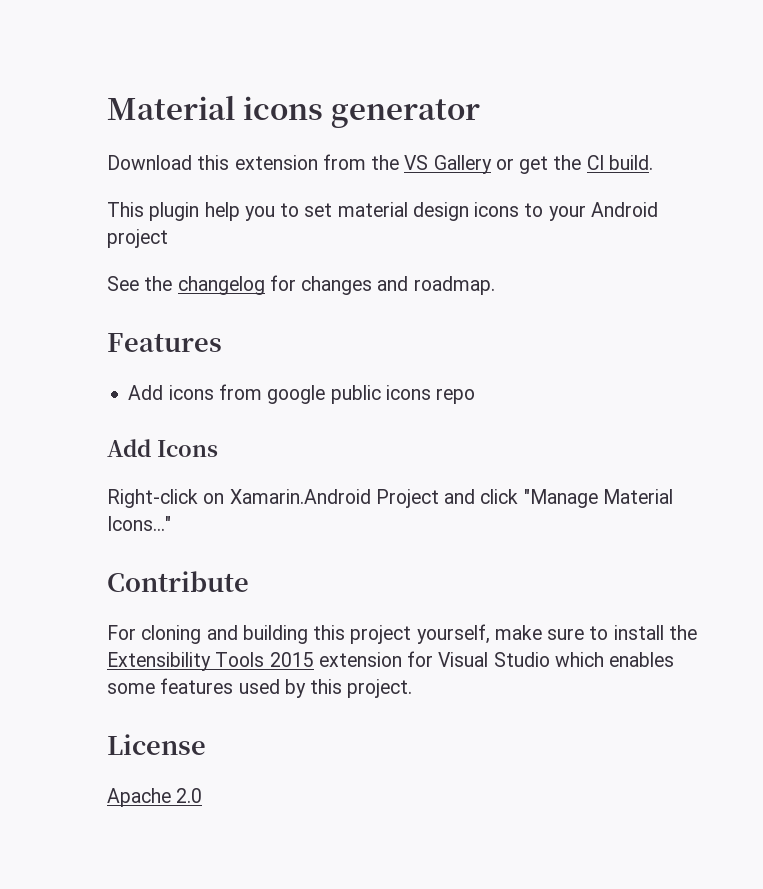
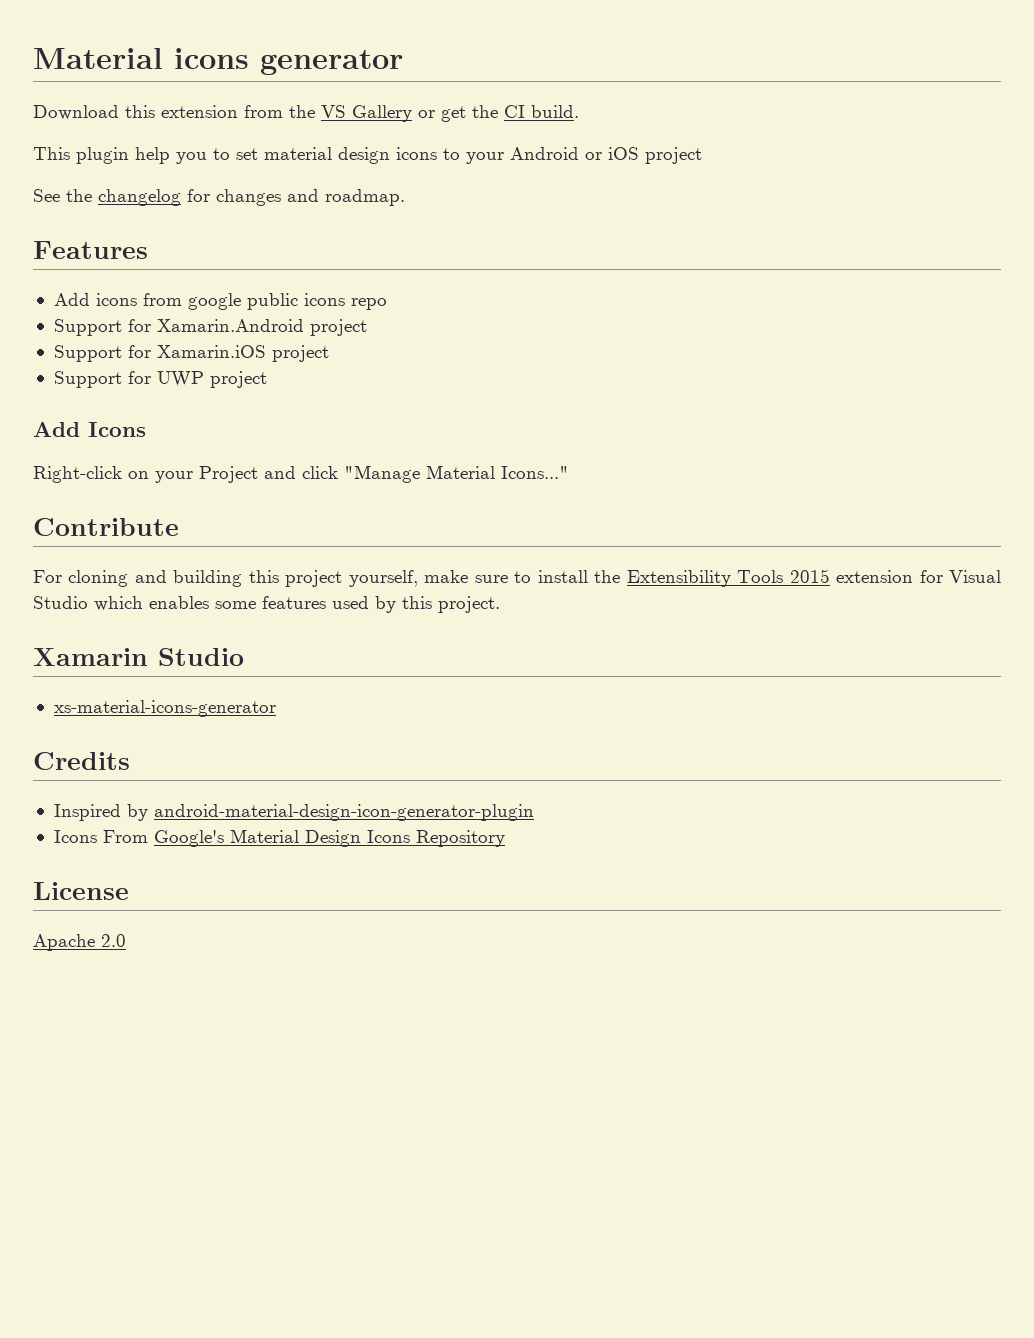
- This plugin help you to set material design icons to your Android project
+ This plugin help you to set material design icons to your Android or iOS project
+ Support for Xamarin.Android project
+ Support for Xamarin.iOS project
+ Support for UWP project
- Right-click on Xamarin.Android Project and click "Manage Material Icons..."
+ Right-click on your Project and click "Manage Material Icons..."
+ Xamarin Studio
+ xs-material-icons-generator
+ Credits
+ Inspired by android-material-design-icon-generator-plugin
+ Icons From Google's Material Design Icons Repository

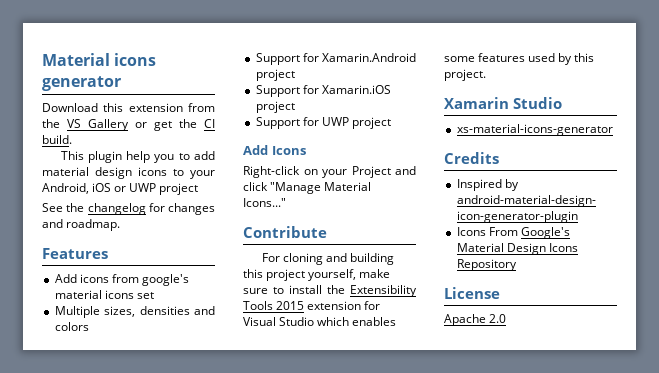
- This plugin help you to set material design icons to your Android or iOS project
+ This plugin help you to add material design icons to your Android, iOS or UWP project
- Add icons from google public icons repo
+ Add icons from google's material icons set
+ Multiple sizes, densities and colors

